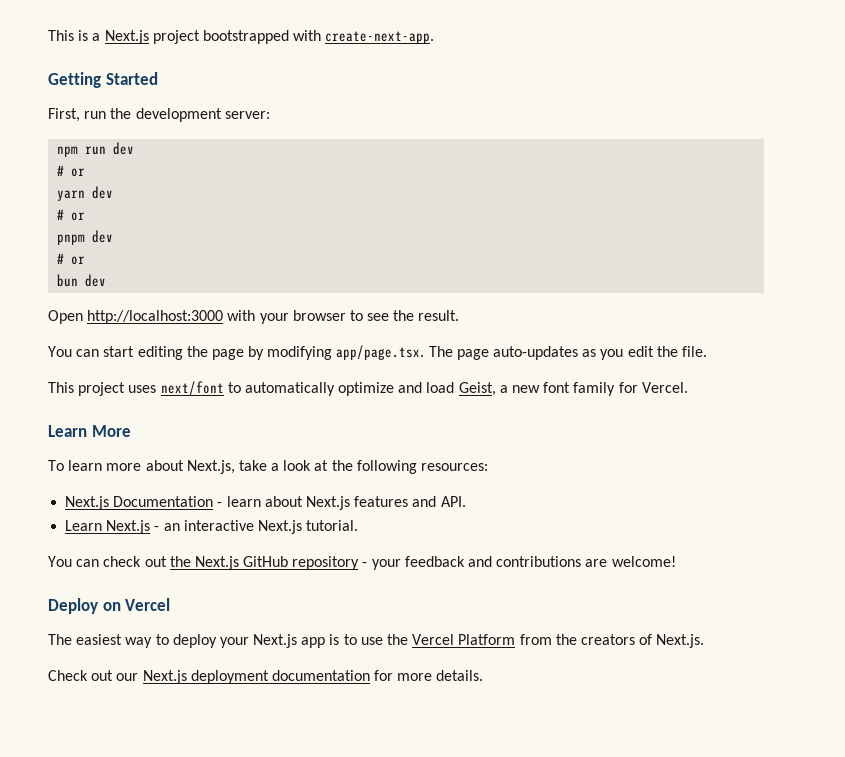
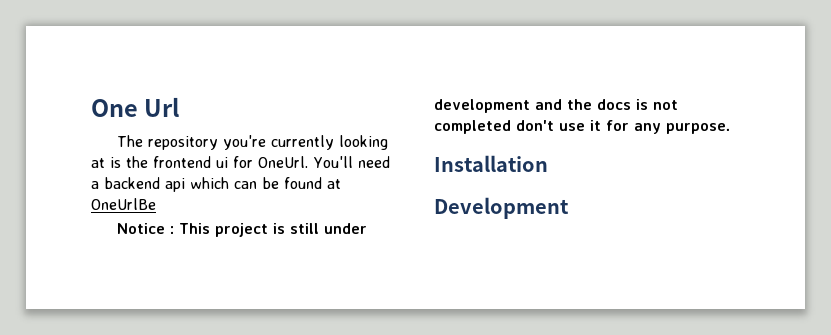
- This is a Next.js project bootstrapped with create-next-app.
- Getting Started
- First, run the development server:
- npm run dev
- # or
- yarn dev
- # or
- pnpm dev
- # or
- bun dev
- Open http://localhost:3000 with your browser to see the result.
- You can start editing the page by modifying app/page.tsx. The page auto-updates as you edit the file.
- This project uses next/font to automatically optimize and load Geist, a new font family for Vercel.
- Learn More
- To learn more about Next.js, take a look at the following resources:
- Next.js Documentation - learn about Next.js features and API.
- Learn Next.js - an interactive Next.js tutorial.
- You can check out the Next.js GitHub repository - your feedback and contributions are welcome!
- Deploy on Vercel
- The easiest way to deploy your Next.js app is to use the Vercel Platform from the creators of Next.js.
- Check out our Next.js deployment documentation for more details.
+ One Url
+ The repository you're currently looking at is the frontend ui for OneUrl. You'll need a backend api which can be found at OneUrlBe
+ Notice : This project is still under development and the docs is not completed don't use it for any purpose.
+ Installation
+ Development

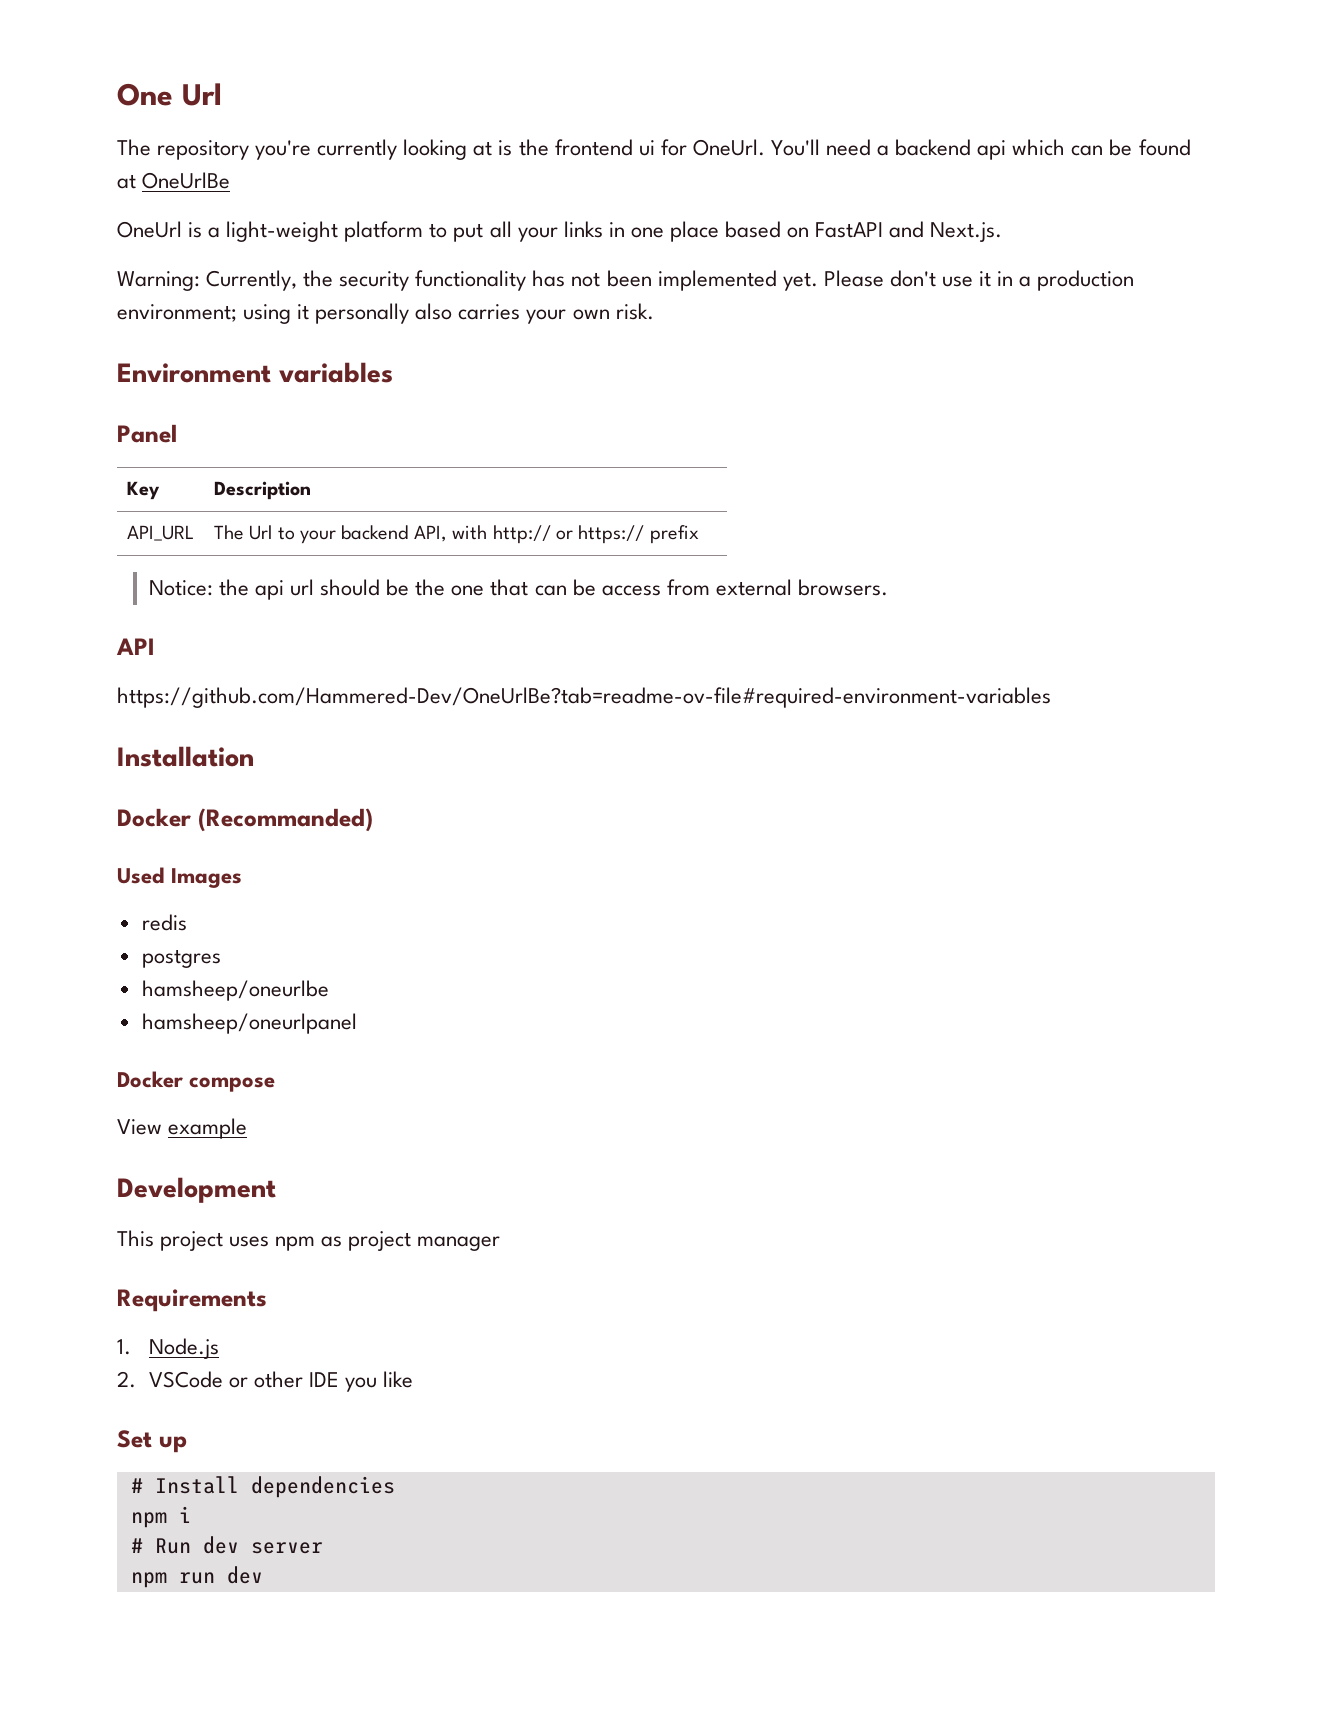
- Notice : This project is still under development and the docs is not completed don't use it for any purpose.
+ OneUrl is a light-weight platform to put all your links in one place based on FastAPI and Next.js.
+ Warning: Currently, the security functionality has not been implemented yet. Please don't use it in a production environment; using it personally also carries your own risk.
+ Environment variables
+ Panel
+ Key | Description
+ API_URL | The Url to your backend API, with http:// or https:// prefix
+ Notice: the api url should be the one that can be access from external browsers.
+ API
+ https://github.com/Hammered-Dev/OneUrlBe?tab=readme-ov-file#required-environment-variables
  Installation
+ Docker (Recommanded)
+ Used Images
+ redis
+ postgres
+ hamsheep/oneurlbe
+ hamsheep/oneurlpanel
+ Docker compose
+ View example
  Development
+ This project uses npm as project manager
+ Requirements
+ 1. Node.js
+ 2. VSCode or other IDE you like
+ Set up
+ # Install dependencies
+ npm i
+ # Run dev server
+ npm run dev

